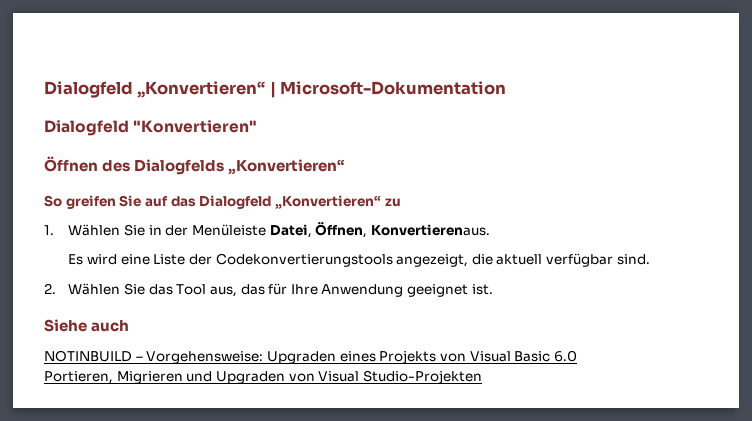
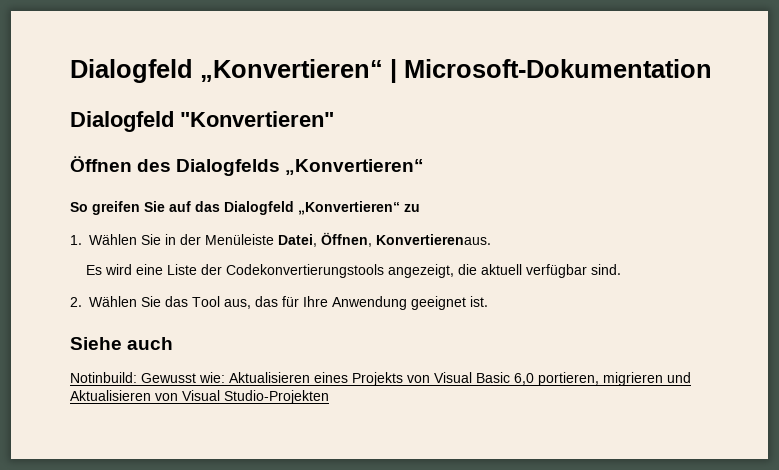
- NOTINBUILD – Vorgehensweise: Upgraden eines Projekts von Visual Basic 6.0
- Portieren, Migrieren und Upgraden von Visual Studio-Projekten
+ Notinbuild: Gewusst wie: Aktualisieren eines Projekts von Visual Basic 6,0 portieren, migrieren und Aktualisieren von Visual Studio-Projekten

